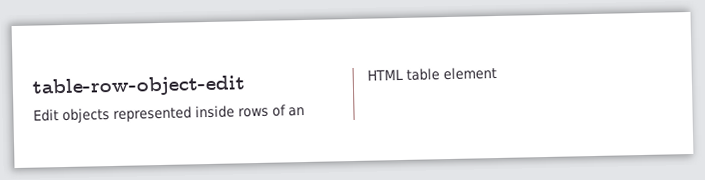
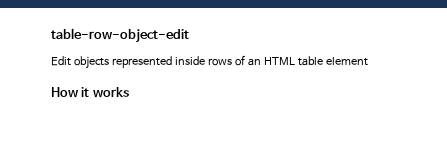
+ How it works

